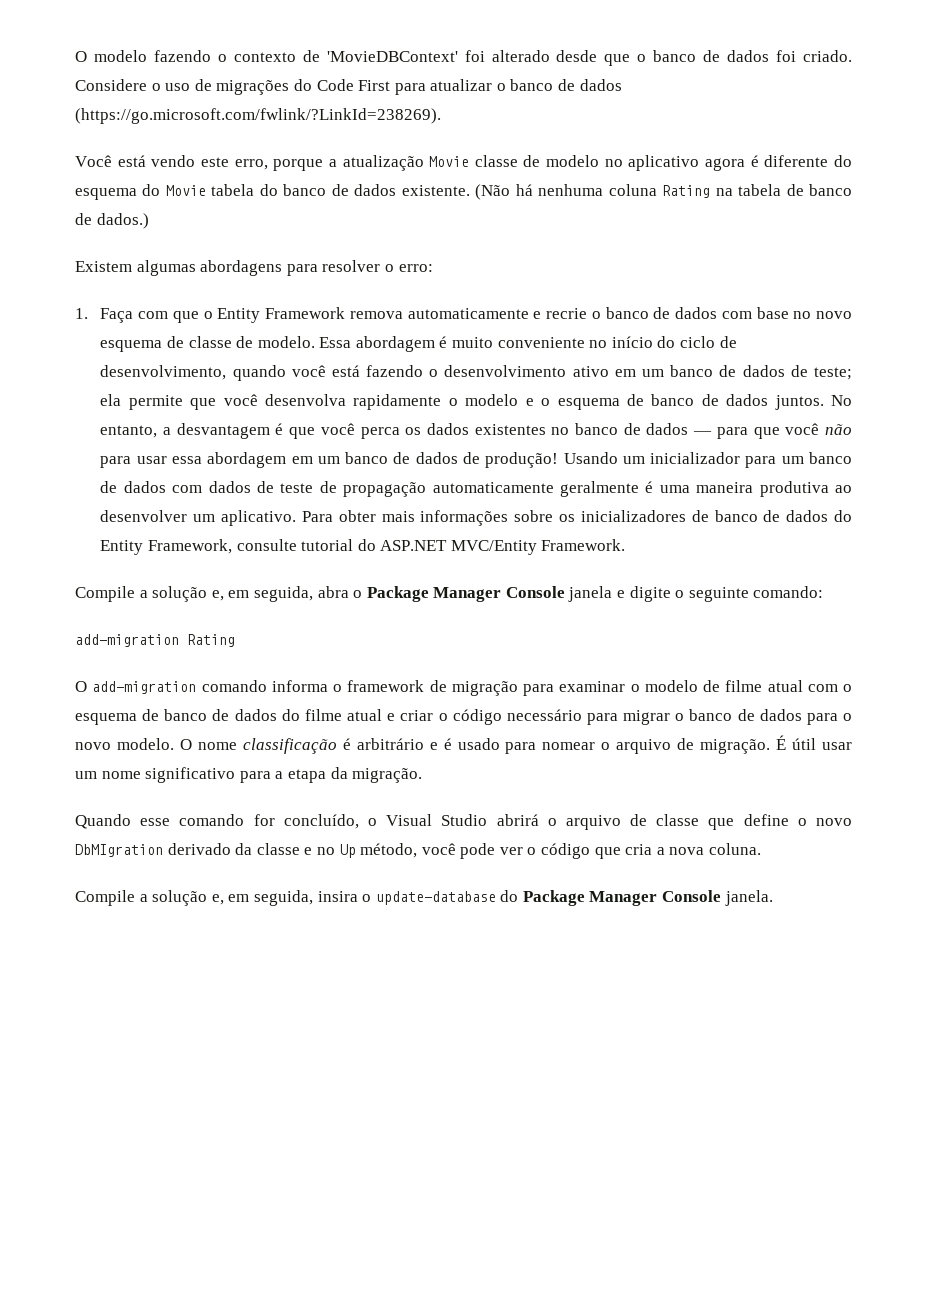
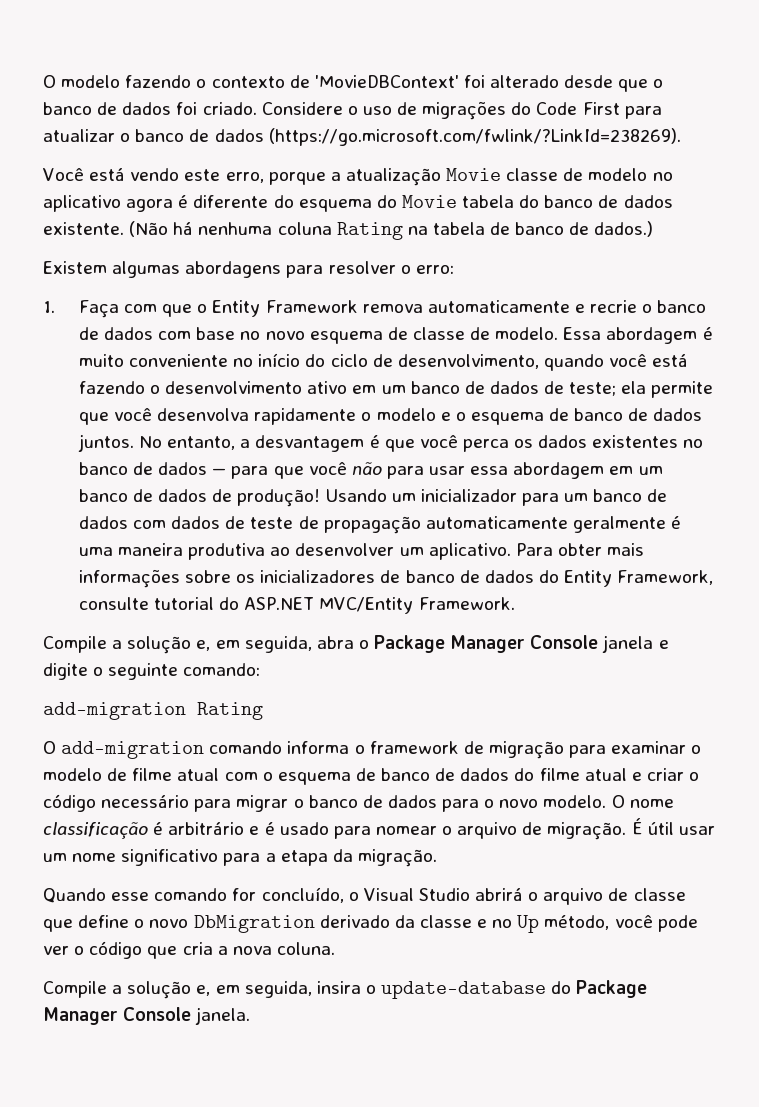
- Quando esse comando for concluído, o Visual Studio abrirá o arquivo de classe que define o novo DbMIgration derivado da classe e no Up método, você pode ver o código que cria a nova coluna.
+ Quando esse comando for concluído, o Visual Studio abrirá o arquivo de classe que define o novo DbMigration derivado da classe e no Up método, você pode ver o código que cria a nova coluna.

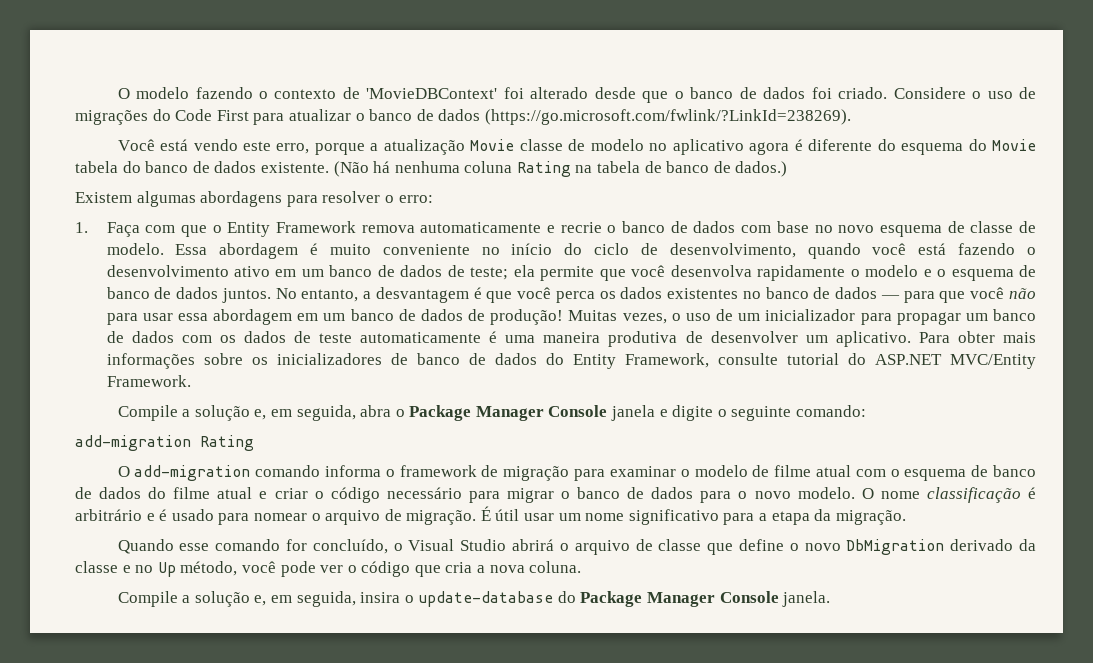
- Usando um inicializador para um banco de dados com dados de teste de propagação automaticamente geralmente é uma maneira produtiva ao desenvolver um aplicativo.
+ Muitas vezes, o uso de um inicializador para propagar um banco de dados com os dados de teste automaticamente é uma maneira produtiva de desenvolver um aplicativo.

